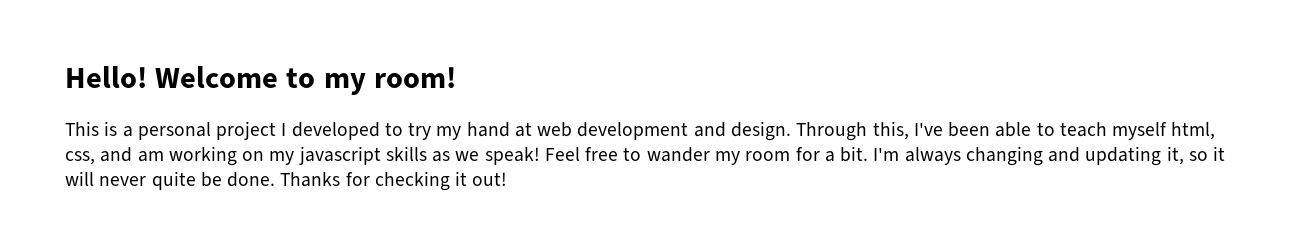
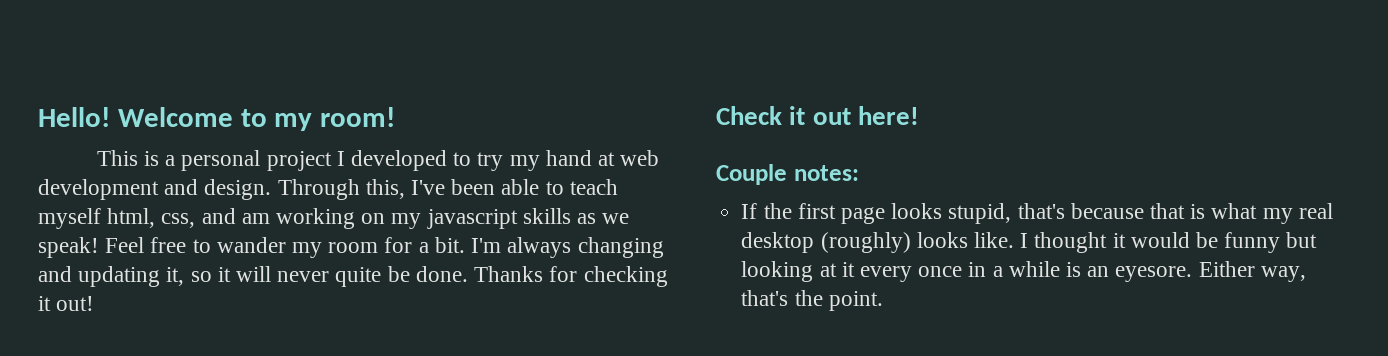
+ Check it out here!
+ Couple notes:
+ If the first page looks stupid, that's because that is what my real desktop (roughly) looks like. I thought it would be funny but looking at it every once in a while is an eyesore. Either way, that's the point.

